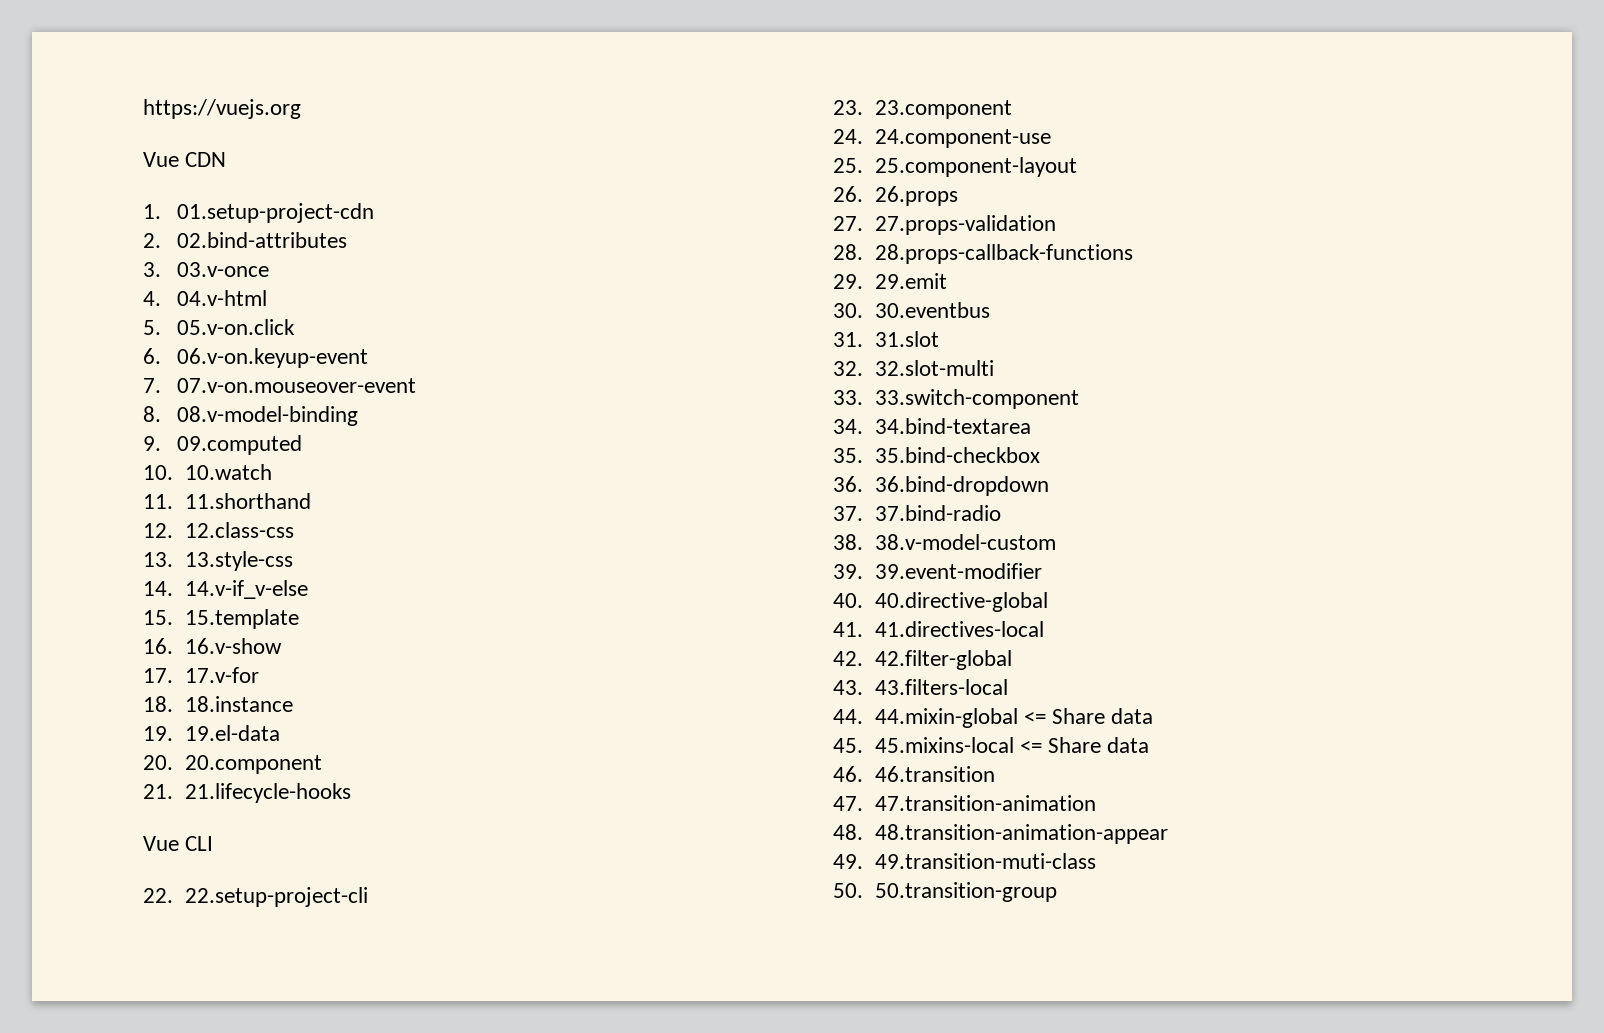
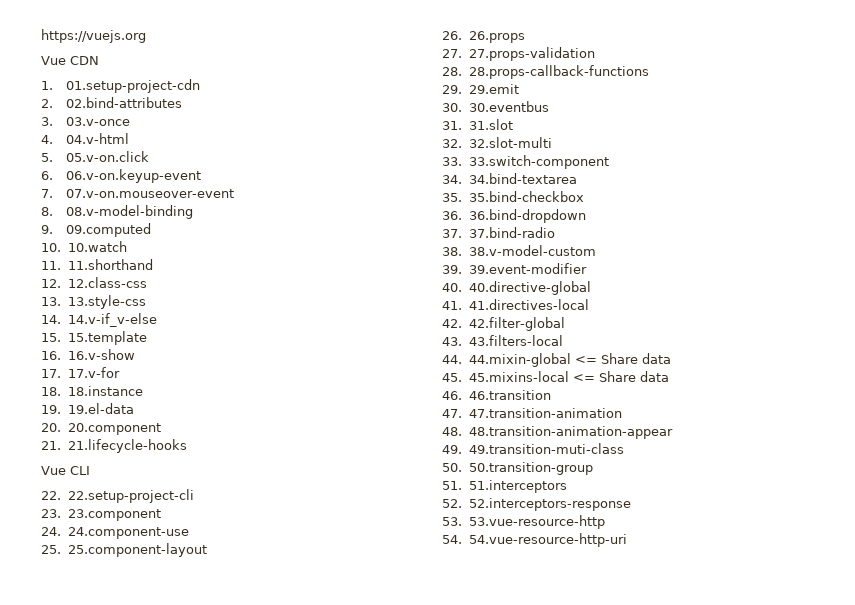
+ 51. 51.interceptors
+ 52. 52.interceptors-response
+ 53. 53.vue-resource-http
+ 54. 54.vue-resource-http-uri

